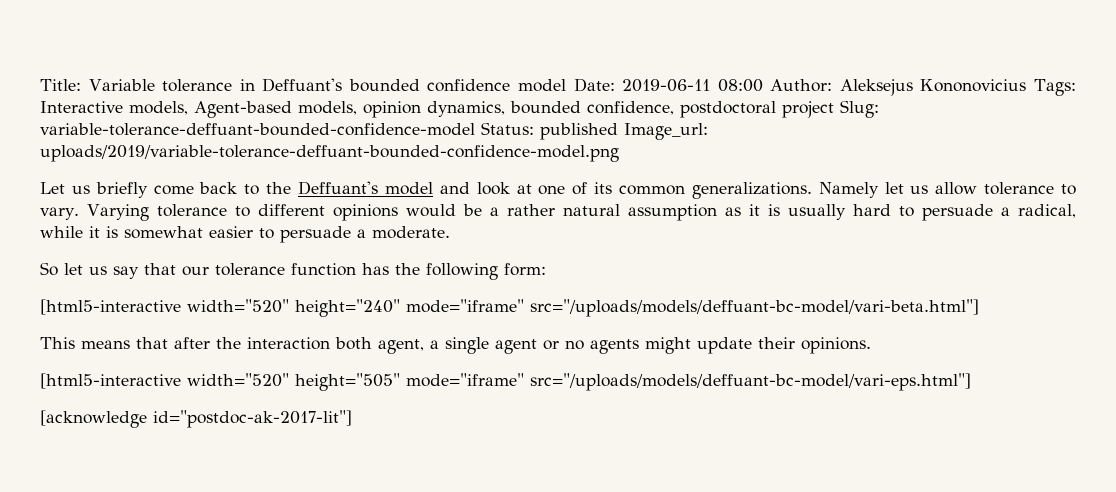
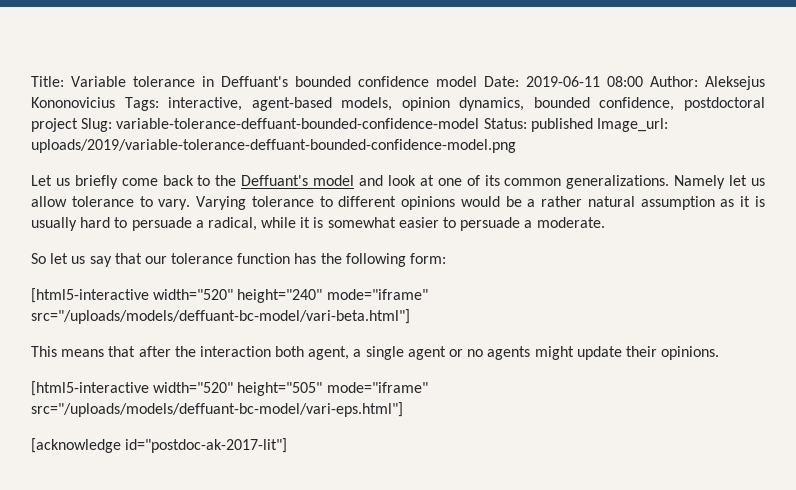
- Title: Variable tolerance in Deffuant's bounded confidence model Date: 2019-06-11 08:00 Author: Aleksejus Kononovicius Tags: Interactive models, Agent-based models, opinion dynamics, bounded confidence, postdoctoral project Slug: variable-tolerance-deffuant-bounded-confidence-model Status: published Image_url: uploads/2019/variable-tolerance-deffuant-bounded-confidence-model.png
+ Title: Variable tolerance in Deffuant's bounded confidence model Date: 2019-06-11 08:00 Author: Aleksejus Kononovicius Tags: interactive, agent-based models, opinion dynamics, bounded confidence, postdoctoral project Slug: variable-tolerance-deffuant-bounded-confidence-model Status: published Image_url: uploads/2019/variable-tolerance-deffuant-bounded-confidence-model.png

